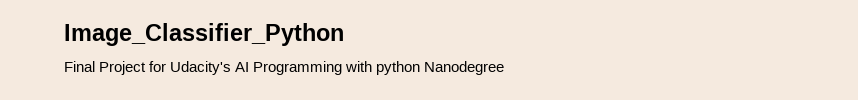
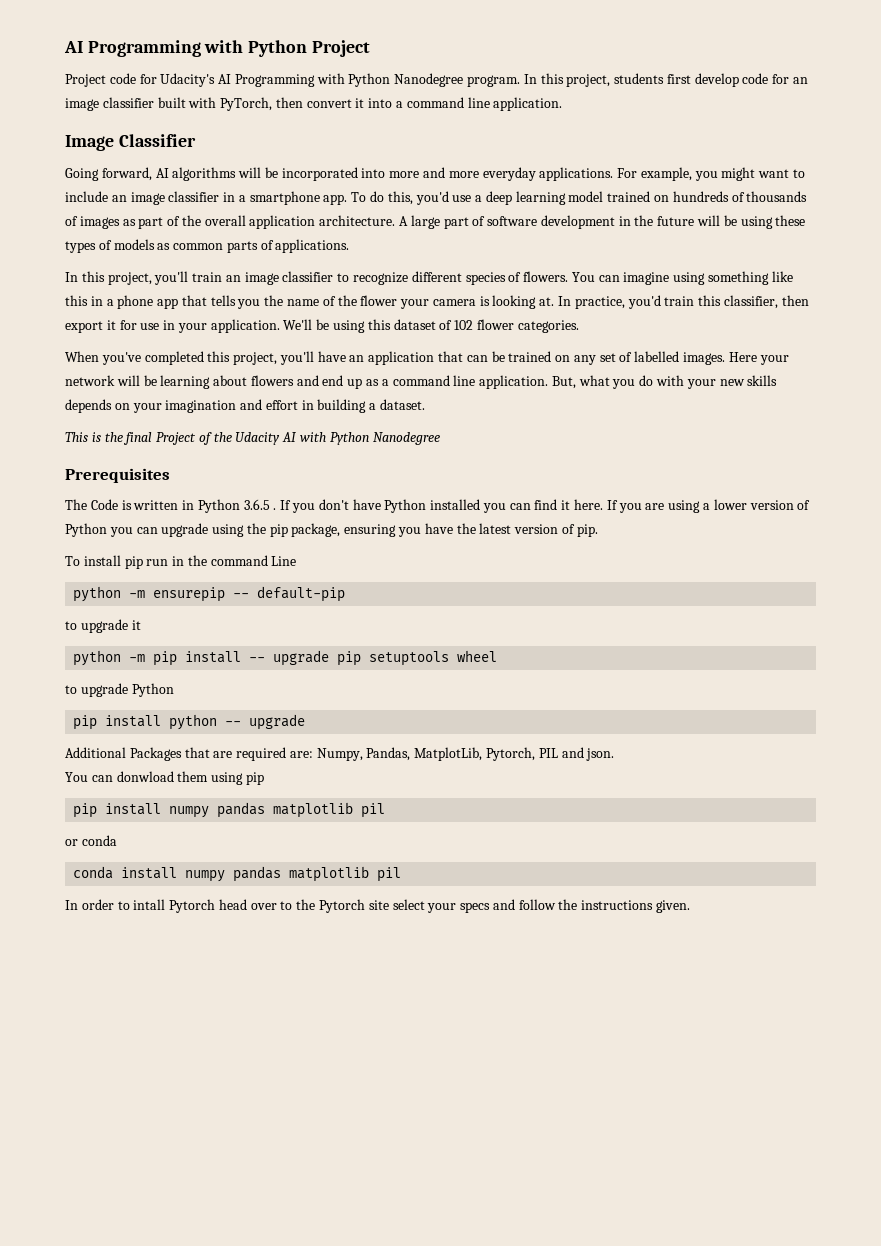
- Image_Classifier_Python
- Final Project for Udacity's AI Programming with python Nanodegree
+ AI Programming with Python Project
+ Project code for Udacity's AI Programming with Python Nanodegree program. In this project, students first develop code for an image classifier built with PyTorch, then convert it into a command line application.
+ Image Classifier
+ Going forward, AI algorithms will be incorporated into more and more everyday applications. For example, you might want to include an image classifier in a smartphone app. To do this, you'd use a deep learning model trained on hundreds of thousands of images as part of the overall application architecture. A large part of software development in the future will be using these types of models as common parts of applications.
+ In this project, you'll train an image classifier to recognize different species of flowers. You can imagine using something like this in a phone app that tells you the name of the flower your camera is looking at. In practice, you'd train this classifier, then export it for use in your application. We'll be using this dataset of 102 flower categories.
+ When you've completed this project, you'll have an application that can be trained on any set of labelled images. Here your network will be learning about flowers and end up as a command line application. But, what you do with your new skills depends on your imagination and effort in building a dataset.
+ This is the final Project of the Udacity AI with Python Nanodegree
+ Prerequisites
+ The Code is written in Python 3.6.5 . If you don't have Python installed you can find it here. If you are using a lower version of Python you can upgrade using the pip package, ensuring you have the latest version of pip.
+ To install pip run in the command Line
+ python -m ensurepip -- default-pip
+ to upgrade it
+ python -m pip install -- upgrade pip setuptools wheel
+ to upgrade Python
+ pip install python -- upgrade
+ Additional Packages that are required are: Numpy, Pandas, MatplotLib, Pytorch, PIL and json.
+ You can donwload them using pip
+ pip install numpy pandas matplotlib pil
+ or conda
+ conda install numpy pandas matplotlib pil
+ In order to intall Pytorch head over to the Pytorch site select your specs and follow the instructions given.

